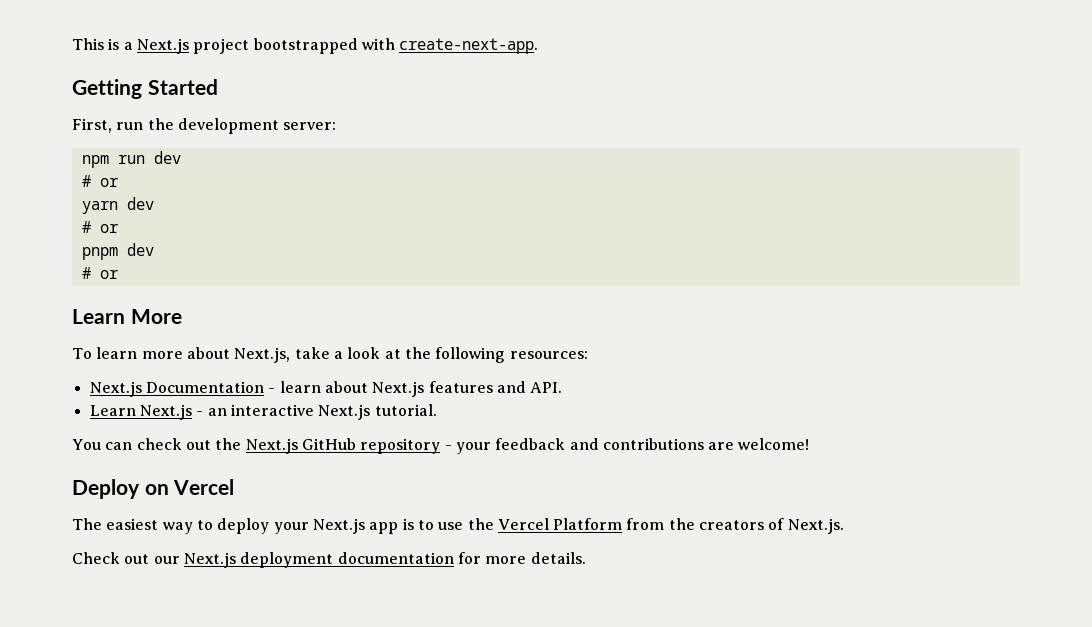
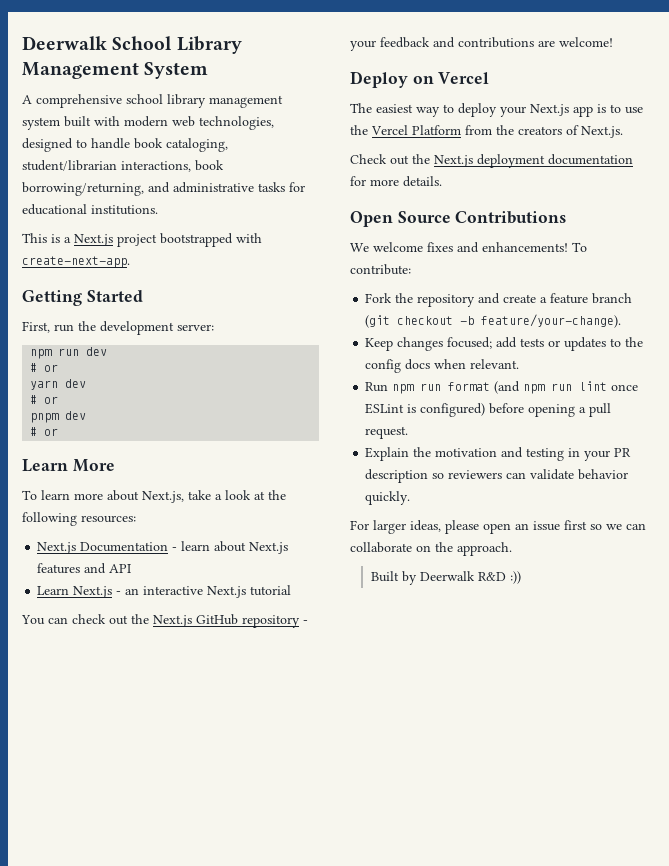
+ Deerwalk School Library Management System
+ A comprehensive school library management system built with modern web technologies, designed to handle book cataloging, student/librarian interactions, book borrowing/returning, and administrative tasks for educational institutions.
- Next.js Documentation - learn about Next.js features and API.
+ Next.js Documentation - learn about Next.js features and API
- Learn Next.js - an interactive Next.js tutorial.
+ Learn Next.js - an interactive Next.js tutorial
- Check out our Next.js deployment documentation for more details.
+ Check out the Next.js deployment documentation for more details.
+ Open Source Contributions
+ We welcome fixes and enhancements! To contribute:
+ Fork the repository and create a feature branch (git checkout -b feature/your-change).
+ Keep changes focused; add tests or updates to the config docs when relevant.
+ Run npm run format (and npm run lint once ESLint is configured) before opening a pull request.
+ Explain the motivation and testing in your PR description so reviewers can validate behavior quickly.
+ For larger ideas, please open an issue first so we can collaborate on the approach.
+ Built by Deerwalk R&D :))

